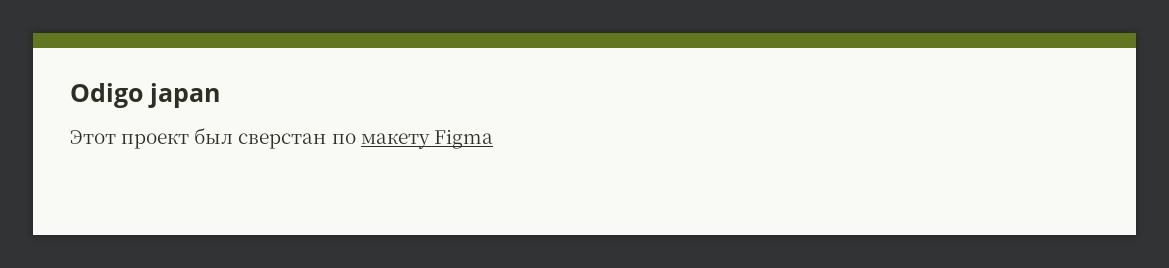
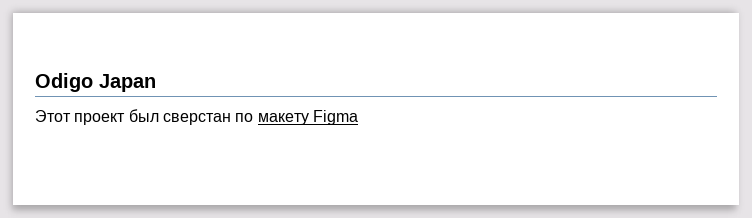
- Odigo japan
+ Odigo Japan

